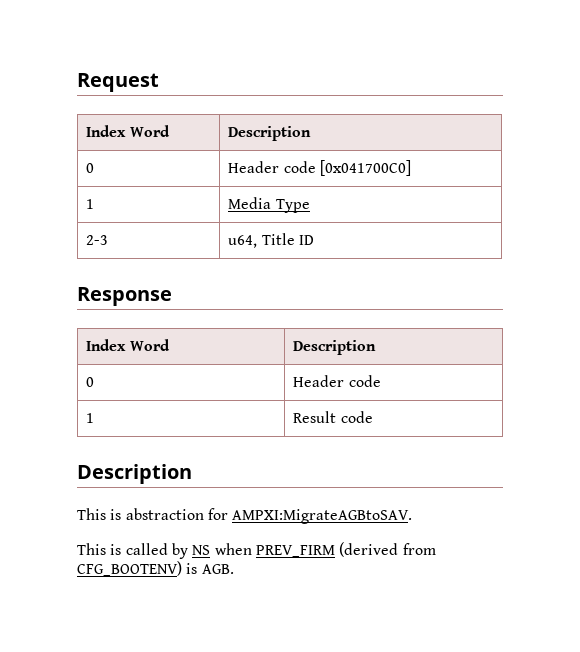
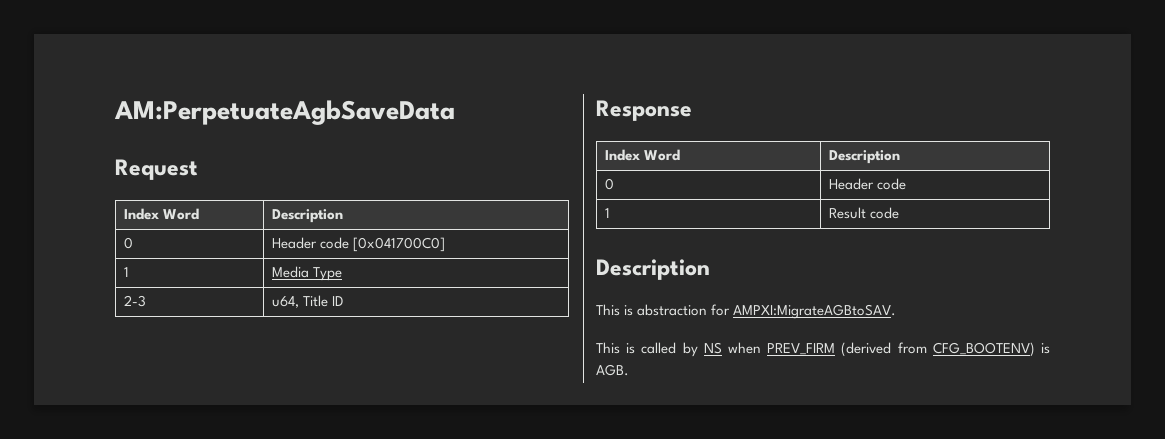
+ AM:PerpetuateAgbSaveData

